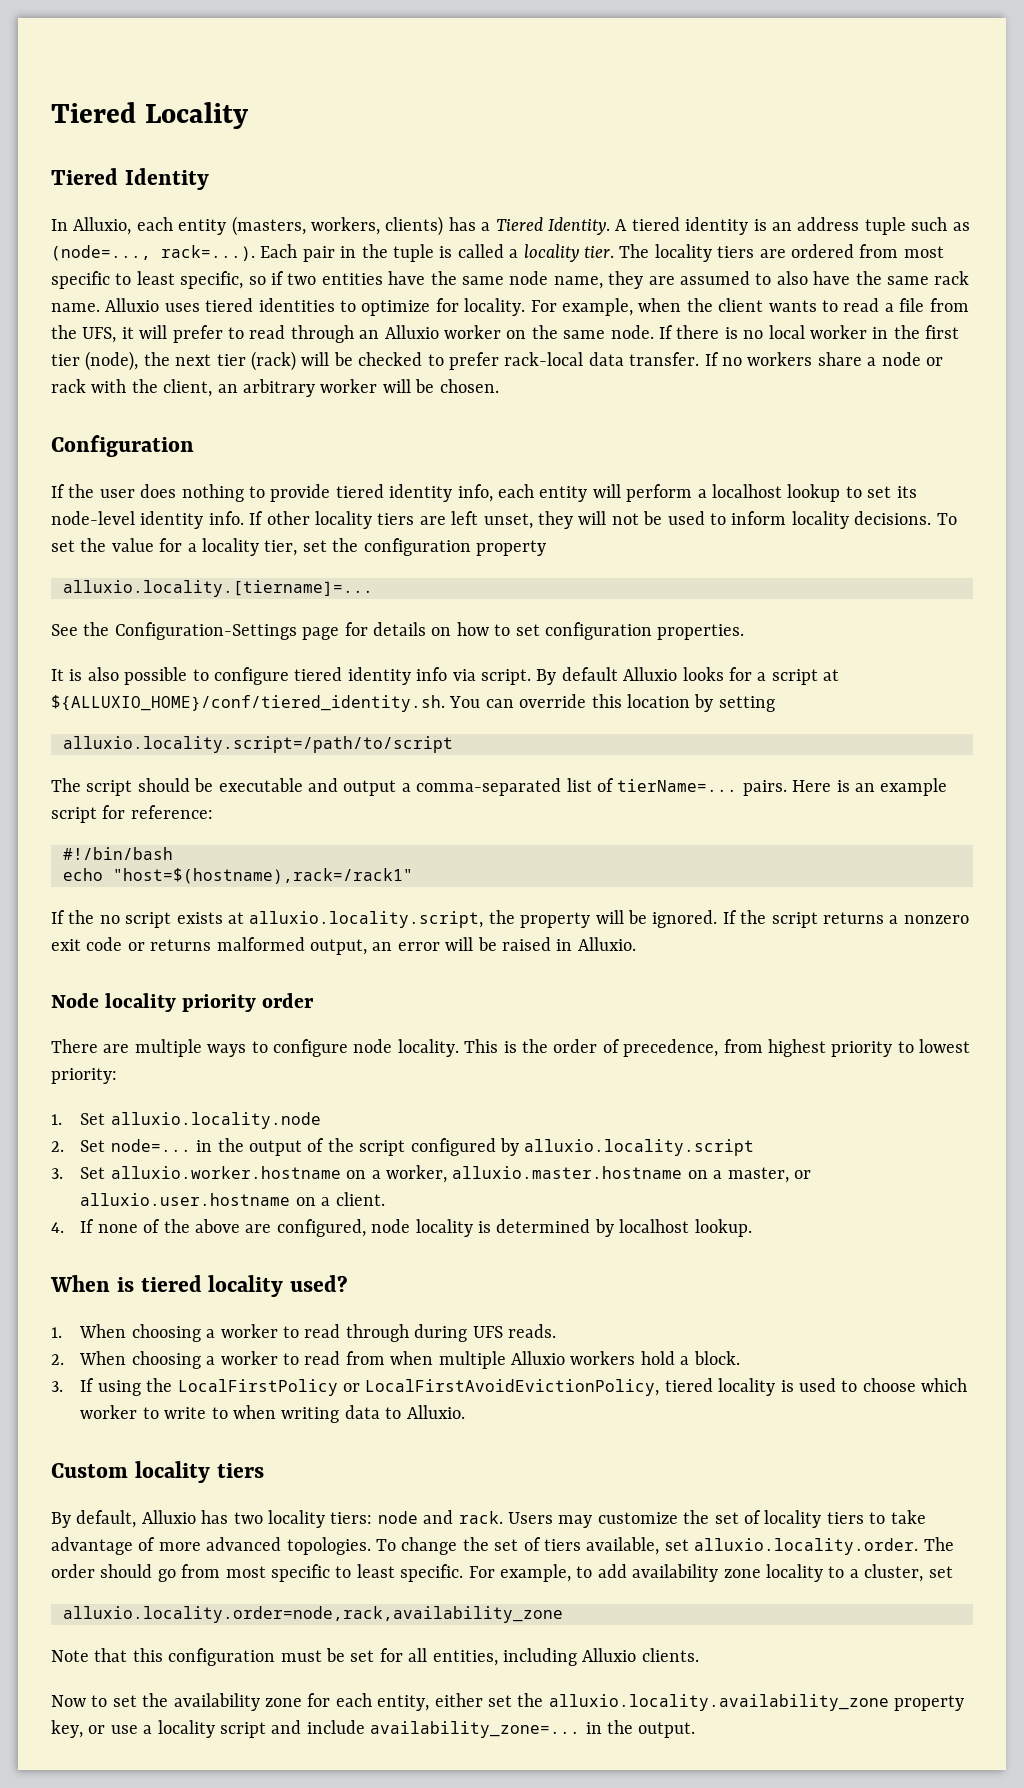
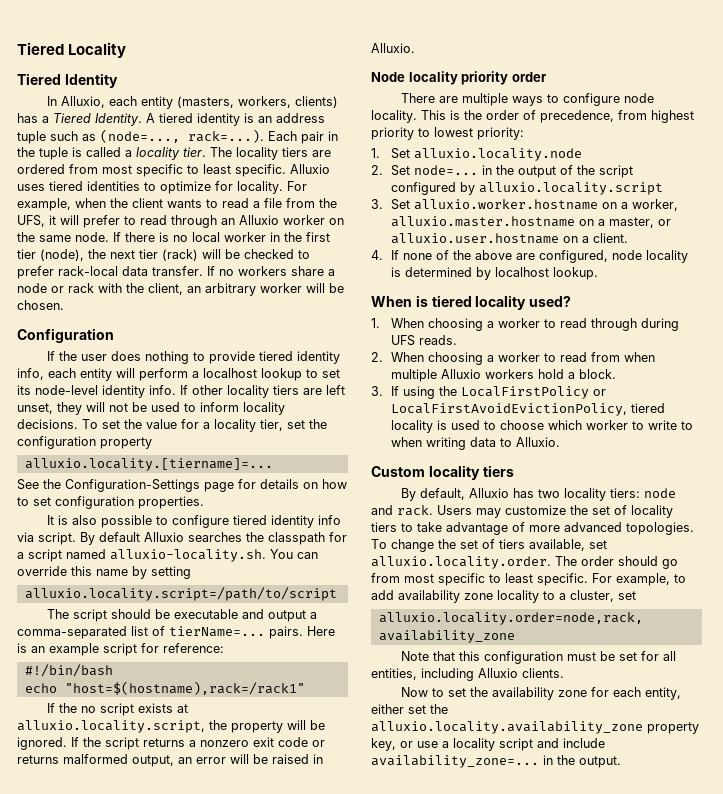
- The locality tiers are ordered from most specific to least specific, so if two entities have the same node name, they are assumed to also have the same rack name.
+ The locality tiers are ordered from most specific to least specific.
- By default Alluxio looks for a script at ${ALLUXIO_HOME}/conf/tiered_identity.sh. You can override this location by setting
+ By default Alluxio searches the classpath for a script named alluxio-locality.sh. You can override this name by setting

